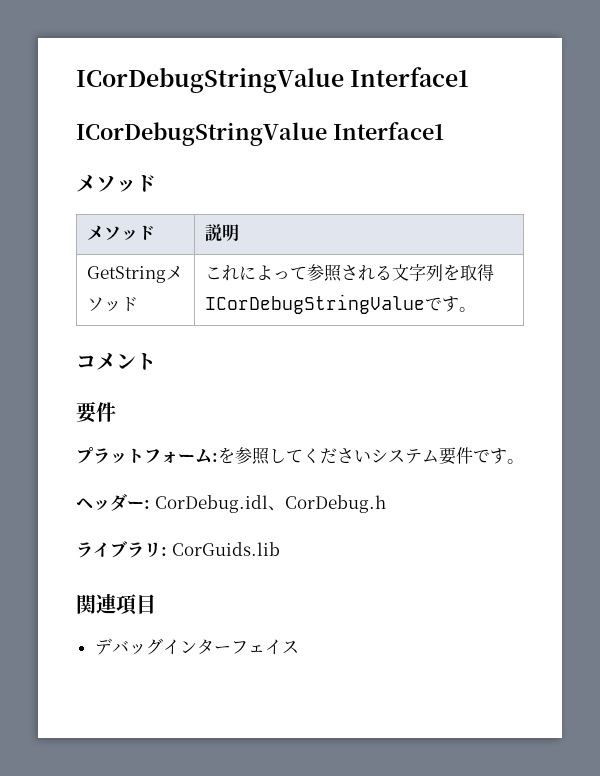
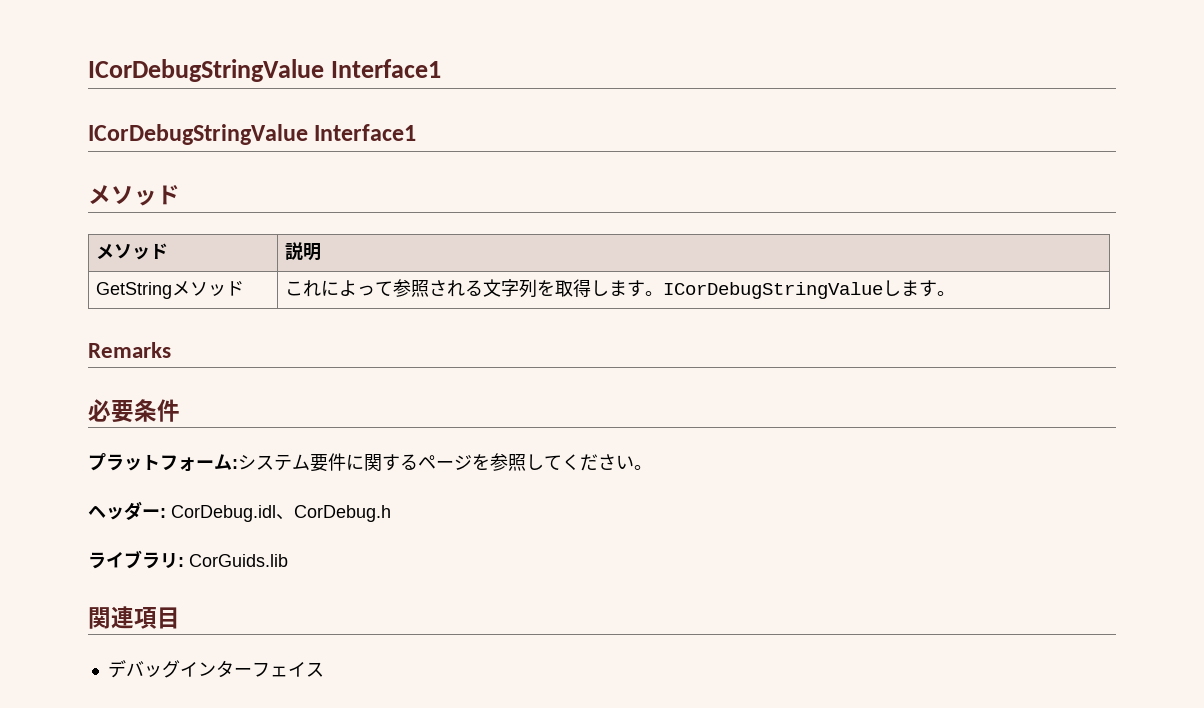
- GetStringメソッド | これによって参照される文字列を取得ICorDebugStringValueです。
- コメント
- 要件
+ GetStringメソッド | これによって参照される文字列を取得します。ICorDebugStringValueします。
+ Remarks
+ 必要条件
- プラットフォーム:を参照してくださいシステム要件です。
+ プラットフォーム:システム要件に関するページを参照してください。

